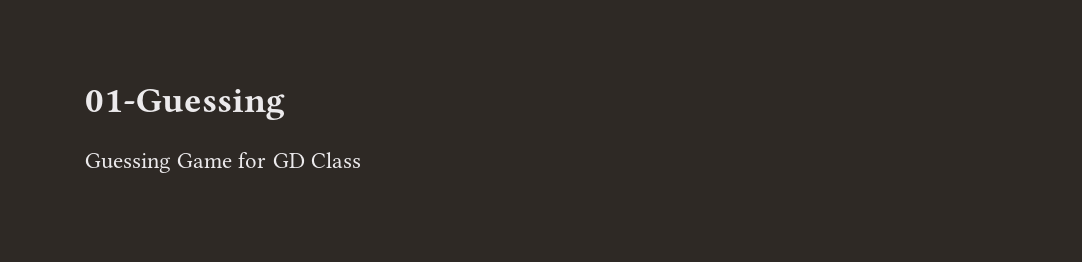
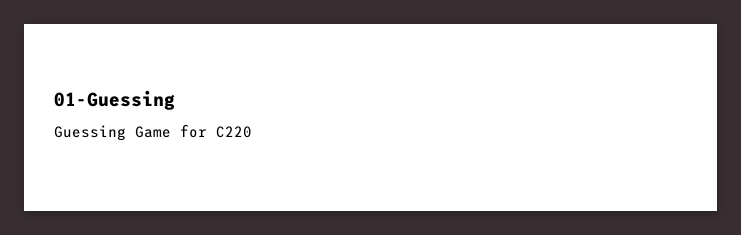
- Guessing Game for GD Class
+ Guessing Game for C220

